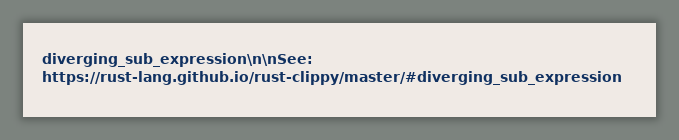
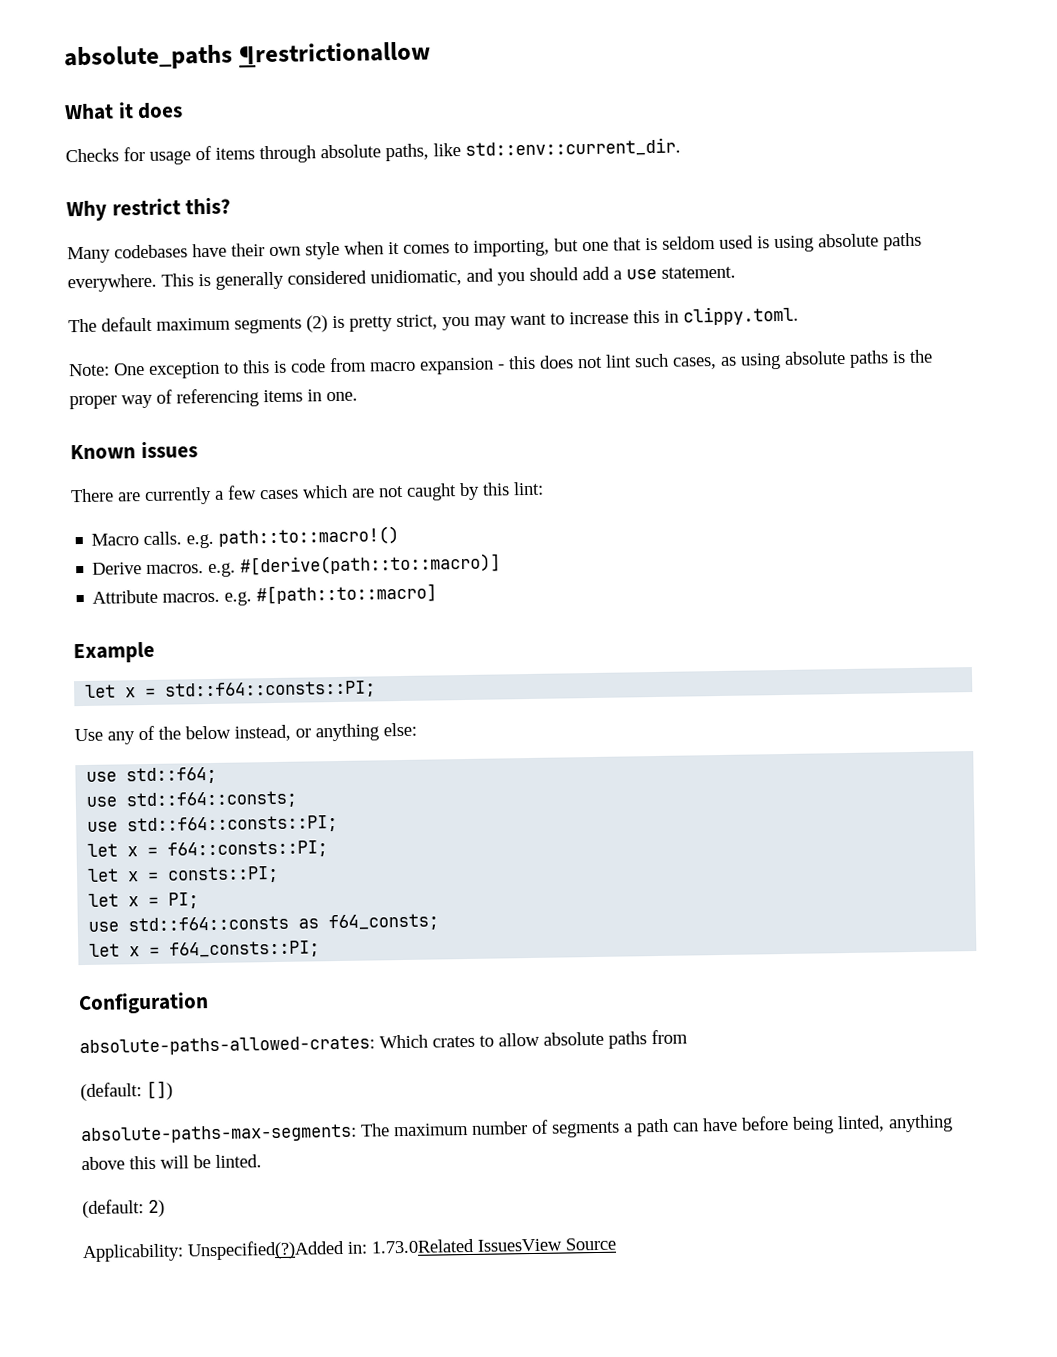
- diverging_sub_expression\n\nSee: https://rust-lang.github.io/rust-clippy/master/#diverging_sub_expression
+ absolute_paths ¶restrictionallow
+ What it does
+ Checks for usage of items through absolute paths, like std::env::current_dir.
+ Why restrict this?
+ Many codebases have their own style when it comes to importing, but one that is seldom used is using absolute paths everywhere. This is generally considered unidiomatic, and you should add a use statement.
+ The default maximum segments (2) is pretty strict, you may want to increase this in clippy.toml.
+ Note: One exception to this is code from macro expansion - this does not lint such cases, as using absolute paths is the proper way of referencing items in one.
+ Known issues
+ There are currently a few cases which are not caught by this lint:
+ Macro calls. e.g. path::to::macro!()
+ Derive macros. e.g. #[derive(path::to::macro)]
+ Attribute macros. e.g. #[path::to::macro]
+ Example
+ let x = std::f64::consts::PI;
+ Use any of the below instead, or anything else:
+ use std::f64;
+ use std::f64::consts;
+ use std::f64::consts::PI;
+ let x = f64::consts::PI;
+ let x = consts::PI;
+ let x = PI;
+ use std::f64::consts as f64_consts;
+ let x = f64_consts::PI;
+ Configuration
+ absolute-paths-allowed-crates: Which crates to allow absolute paths from
+ (default: [])
+ absolute-paths-max-segments: The maximum number of segments a path can have before being linted, anything above this will be linted.
+ (default: 2)
+ Applicability: Unspecified(?)Added in: 1.73.0Related IssuesView Source

